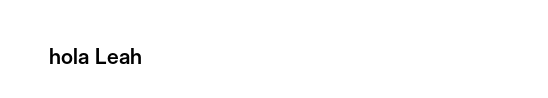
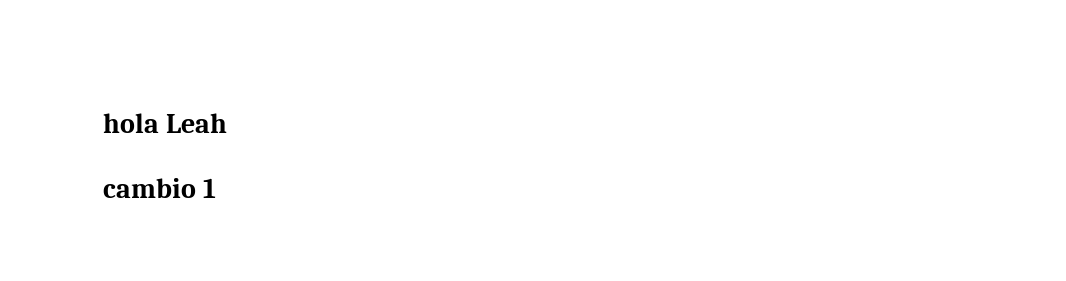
+ cambio 1

